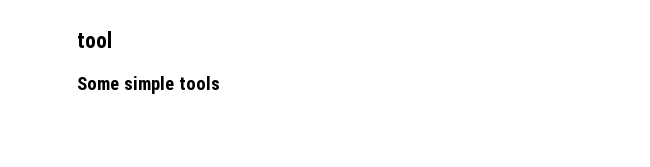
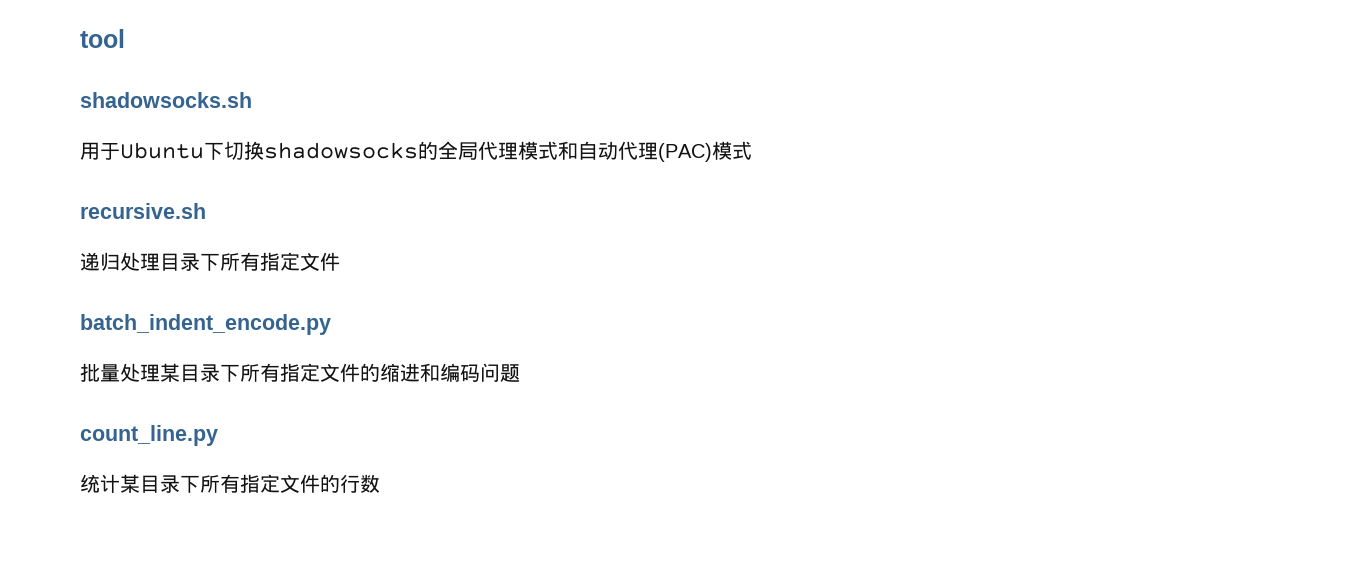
- Some simple tools
+ shadowsocks.sh
+ 用于Ubuntu下切换shadowsocks的全局代理模式和自动代理(PAC)模式
+ recursive.sh
+ 递归处理目录下所有指定文件
+ batch_indent_encode.py
+ 批量处理某目录下所有指定文件的缩进和编码问题
+ count_line.py
+ 统计某目录下所有指定文件的行数

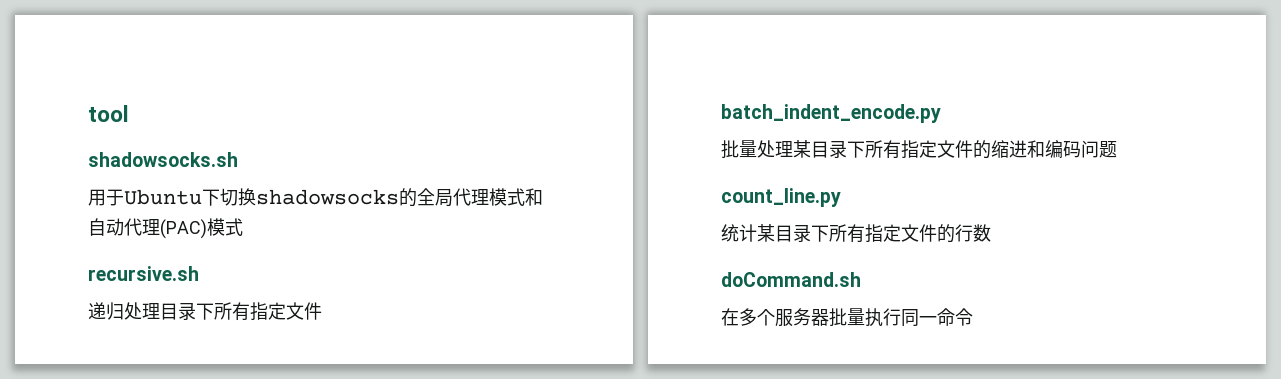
+ doCommand.sh
+ 在多个服务器批量执行同一命令

